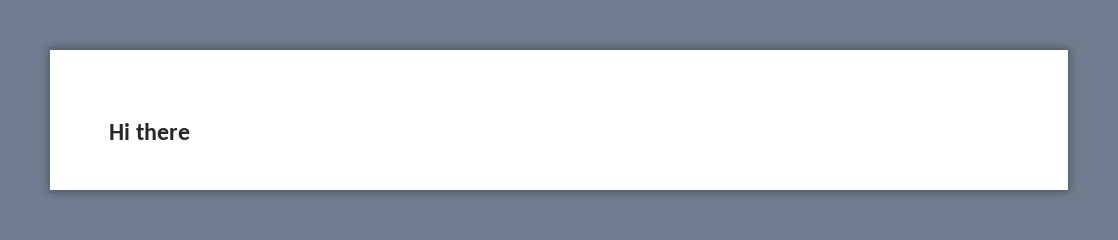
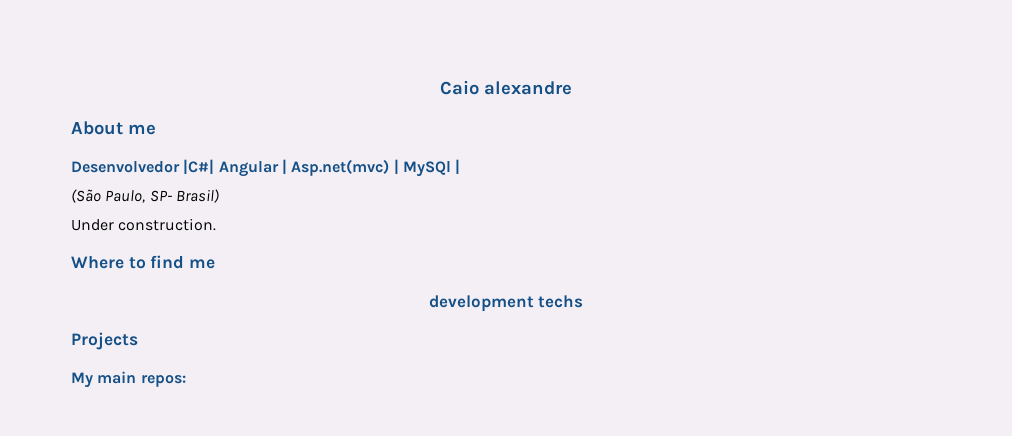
- Hi there
+ Caio alexandre
+ About me
+ Desenvolvedor |C#| Angular | Asp.net(mvc) | MySQl |
+ (São Paulo, SP- Brasil)
+ Under construction.
+ Where to find me
+ development techs
+ Projects
+ My main repos:

